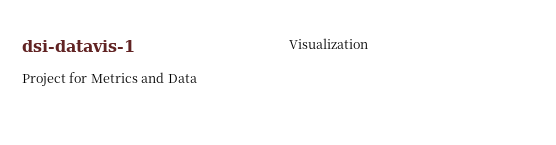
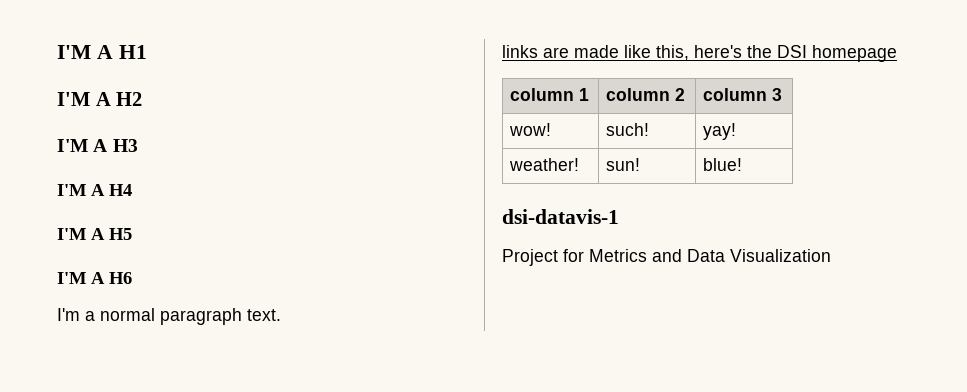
+ I'M A H1
+ I'M A H2
+ I'M A H3
+ I'M A H4
+ I'M A H5
+ I'M A H6
+ I'm a normal paragraph text.
+ links are made like this, here's the DSI homepage
+ column 1 | column 2 | column 3
+ wow! | such! | yay!
+ weather! | sun! | blue!

